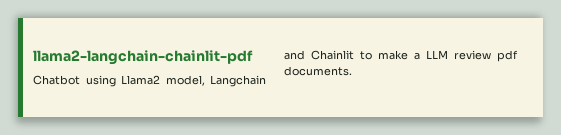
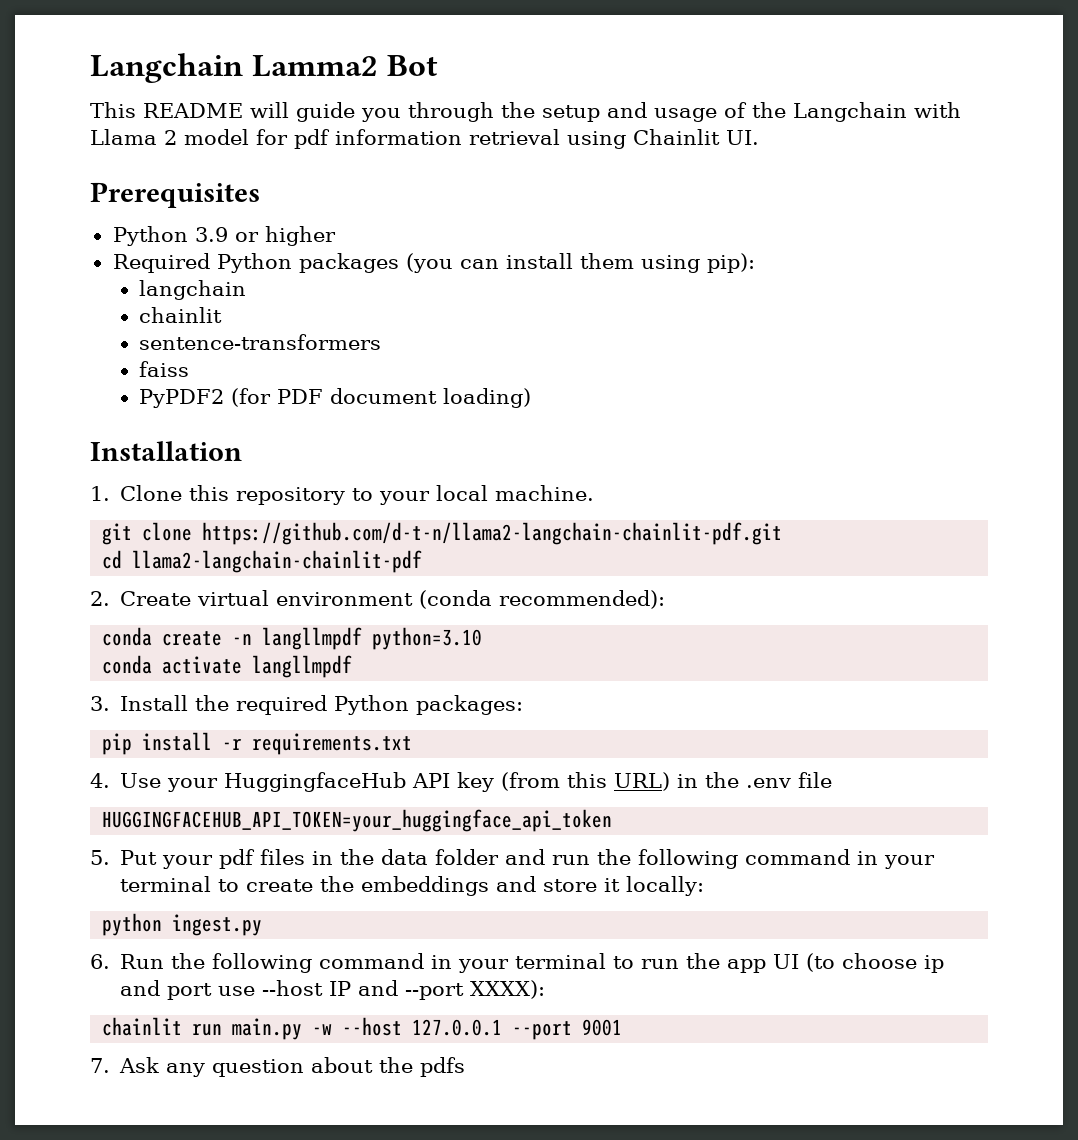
- llama2-langchain-chainlit-pdf
- Chatbot using Llama2 model, Langchain and Chainlit to make a LLM review pdf documents.
+ Langchain Lamma2 Bot
+ This README will guide you through the setup and usage of the Langchain with Llama 2 model for pdf information retrieval using Chainlit UI.
+ Prerequisites
+ Python 3.9 or higher
+ Required Python packages (you can install them using pip):
+ langchain
+ chainlit
+ sentence-transformers
+ faiss
+ PyPDF2 (for PDF document loading)
+ Installation
+ 1. Clone this repository to your local machine.
+ git clone https://github.com/d-t-n/llama2-langchain-chainlit-pdf.git
+ cd llama2-langchain-chainlit-pdf
+ 2. Create virtual environment (conda recommended):
+ conda create -n langllmpdf python=3.10
+ conda activate langllmpdf
+ 3. Install the required Python packages:
+ pip install -r requirements.txt
+ 4. Use your HuggingfaceHub API key (from this URL) in the .env file
+ HUGGINGFACEHUB_API_TOKEN=your_huggingface_api_token
+ 5. Put your pdf files in the data folder and run the following command in your terminal to create the embeddings and store it locally:
+ python ingest.py
+ 6. Run the following command in your terminal to run the app UI (to choose ip and port use --host IP and --port XXXX):
+ chainlit run main.py -w --host 127.0.0.1 --port 9001
+ 7. Ask any question about the pdfs

